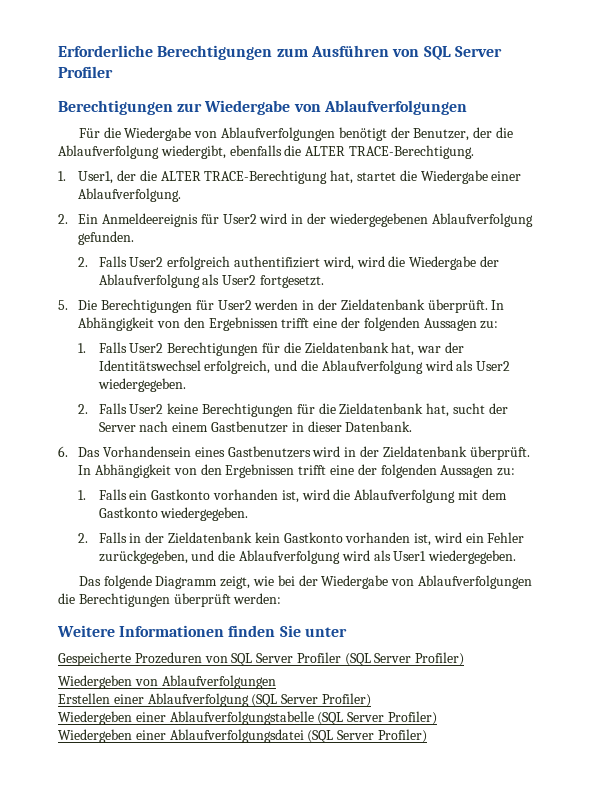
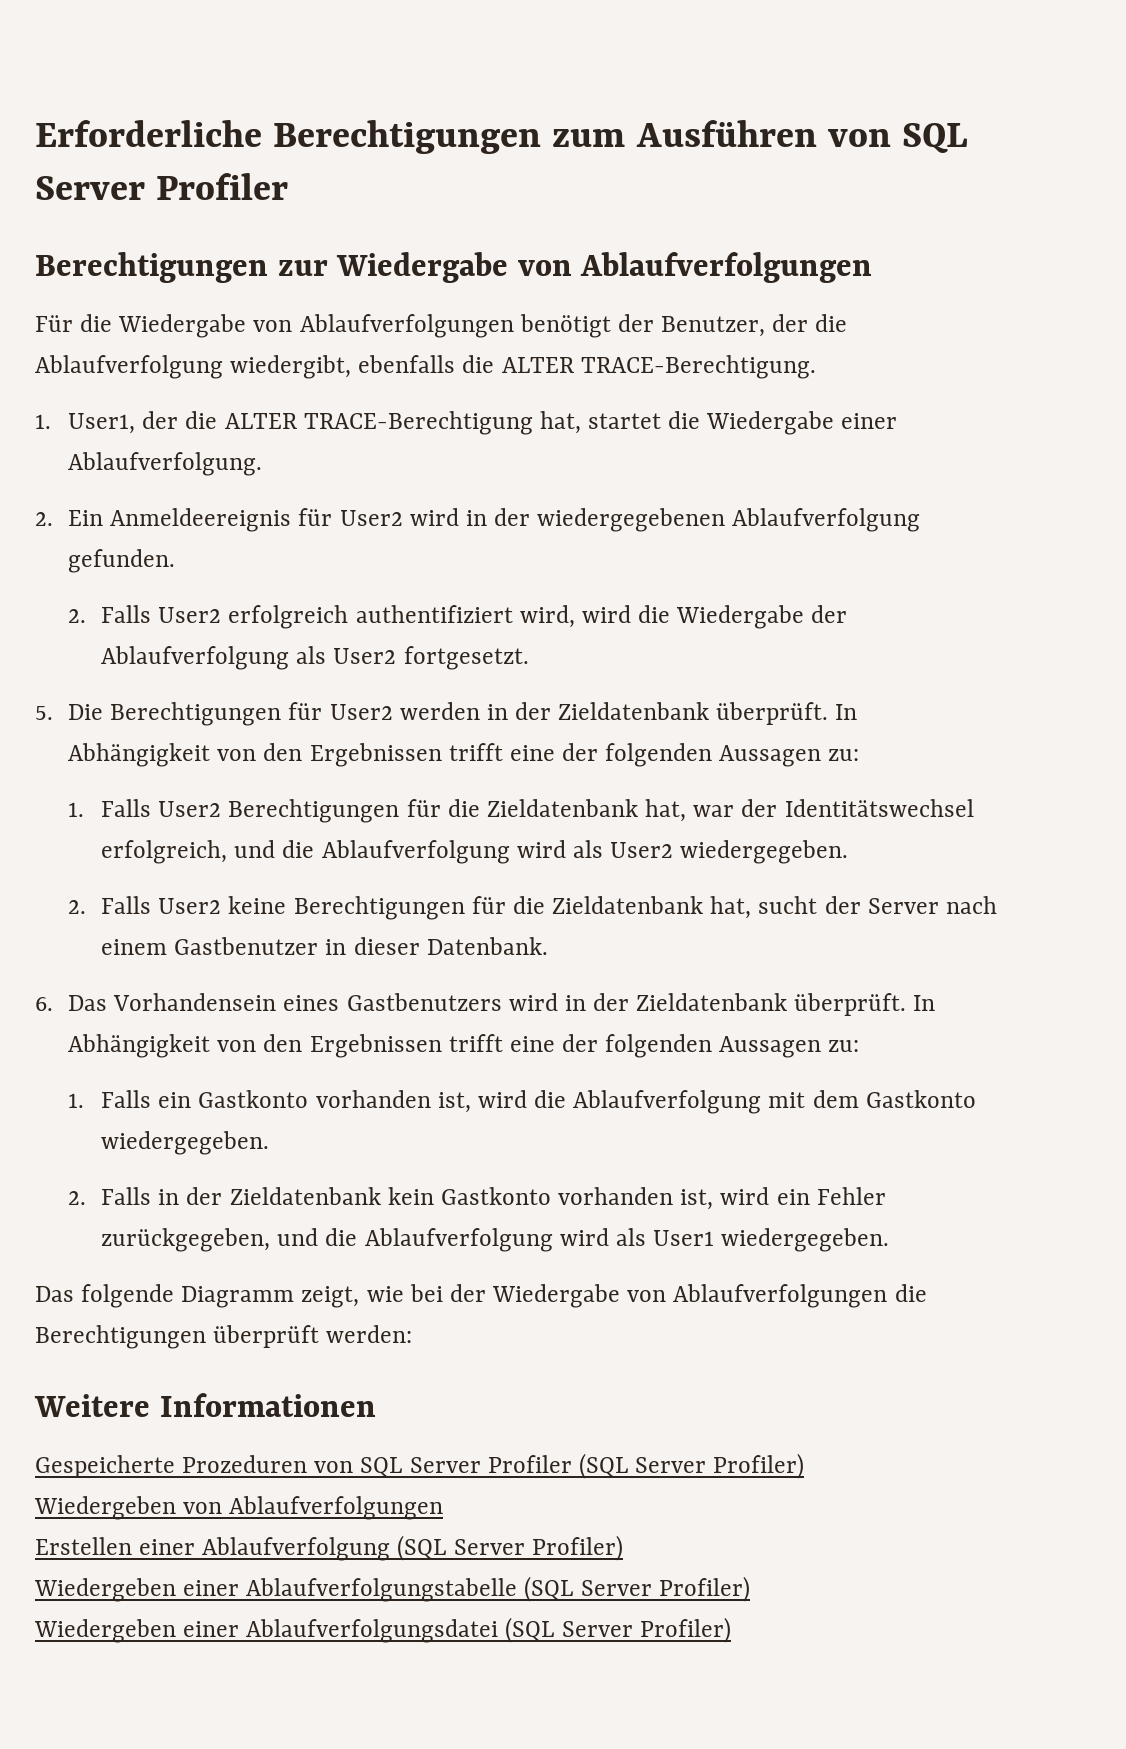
- Weitere Informationen finden Sie unter
+ Weitere Informationen

